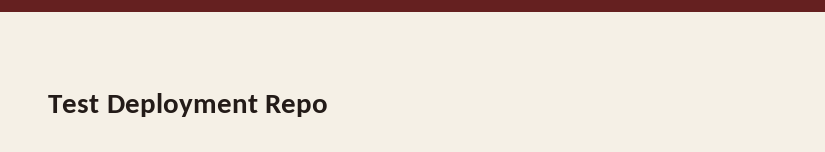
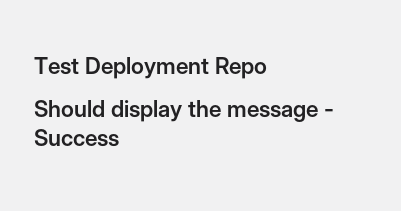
+ Should display the message - Success

